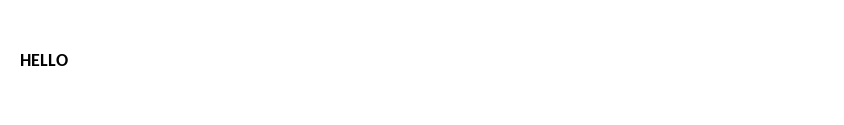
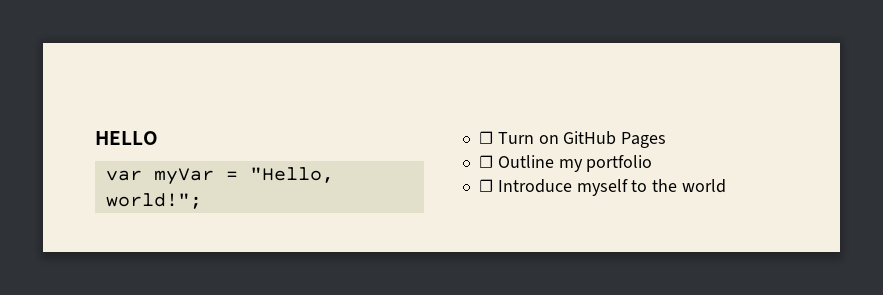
+ var myVar = "Hello, world!";
+ ☐ Turn on GitHub Pages
+ ☐ Outline my portfolio
+ ☐ Introduce myself to the world

